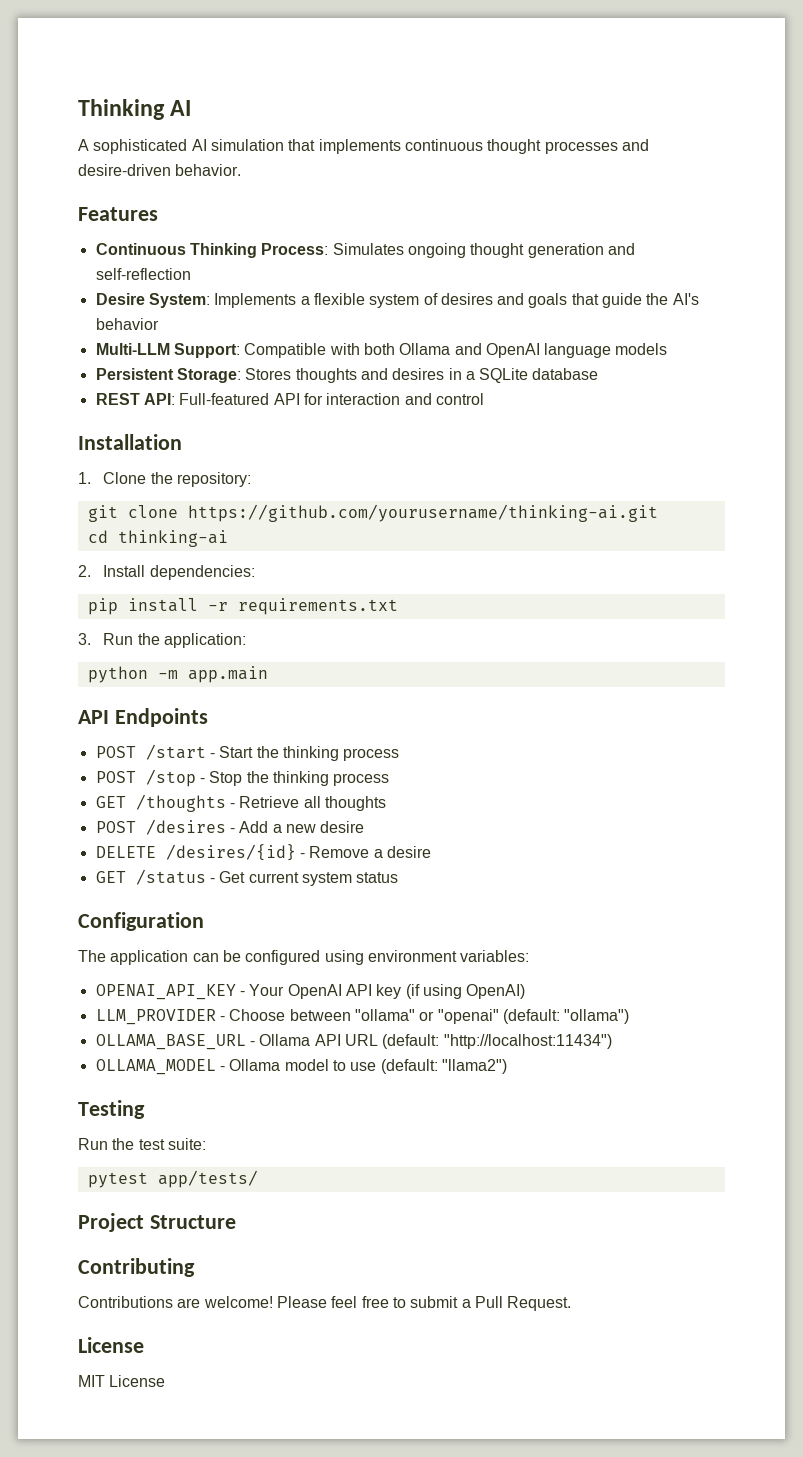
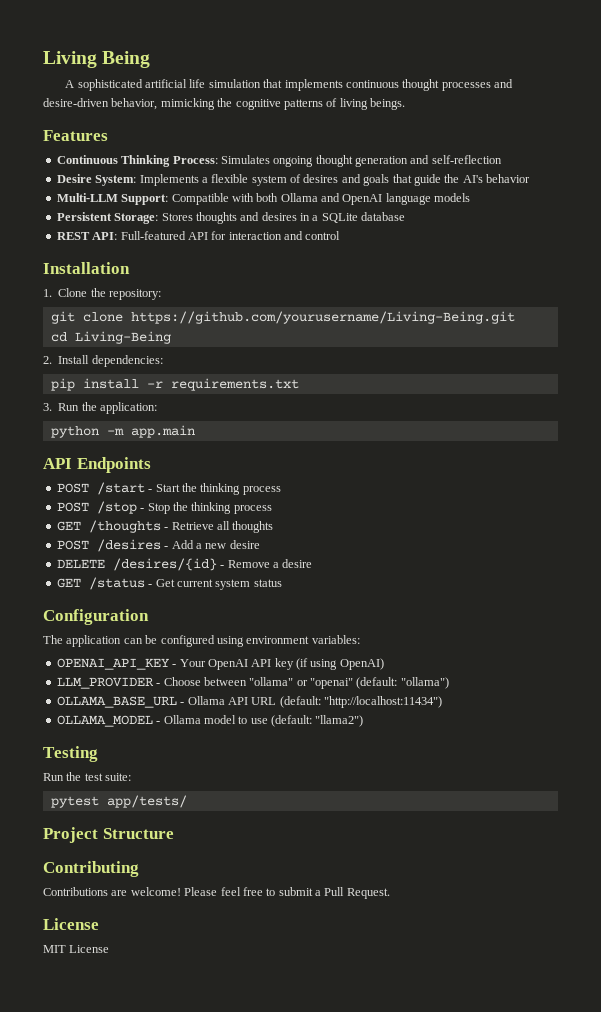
- Thinking AI
+ Living Being
- A sophisticated AI simulation that implements continuous thought processes and desire-driven behavior.
+ A sophisticated artificial life simulation that implements continuous thought processes and desire-driven behavior, mimicking the cognitive patterns of living beings.
- git clone https://github.com/yourusername/thinking-ai.git
+ git clone https://github.com/yourusername/Living-Being.git
- cd thinking-ai
+ cd Living-Being

